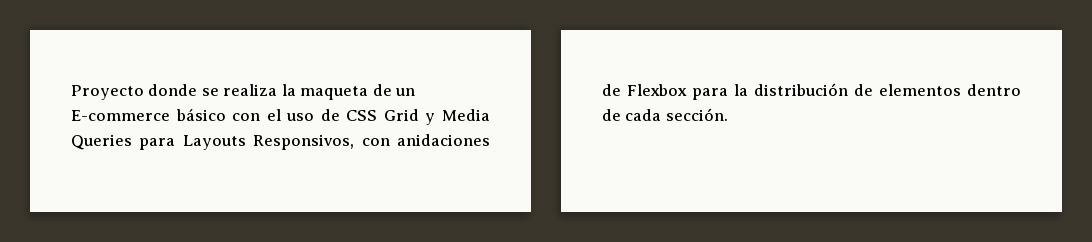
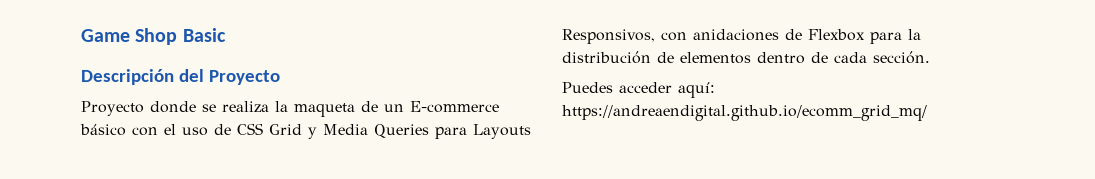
+ Game Shop Basic
+ Descripción del Proyecto
+ Puedes acceder aquí: https://andreaendigital.github.io/ecomm_grid_mq/

